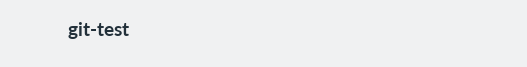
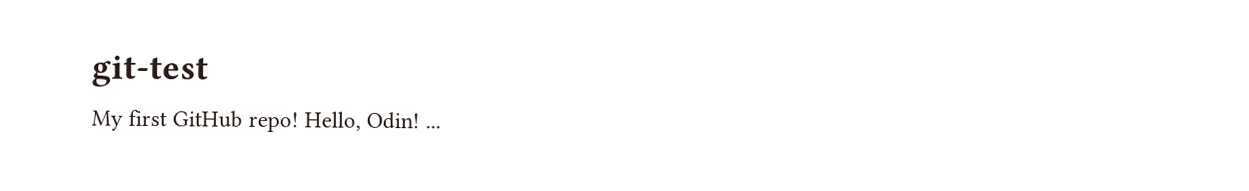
+ My first GitHub repo! Hello, Odin! ...

